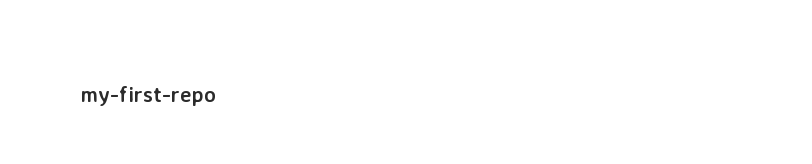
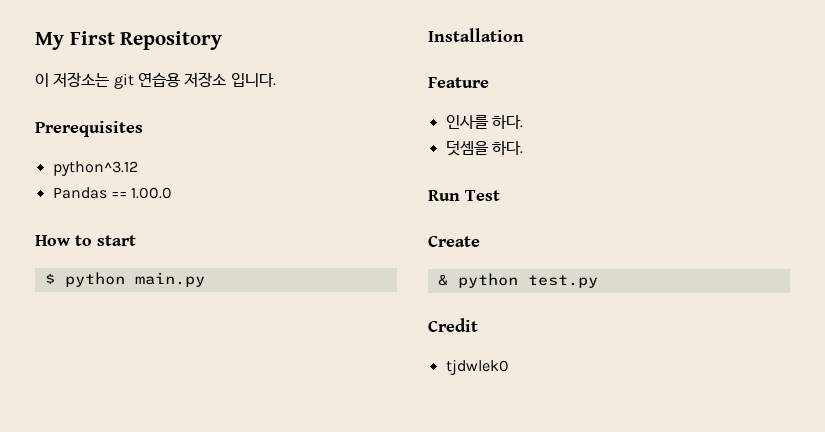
- my-first-repo
+ My First Repository
+ 이 저장소는 git 연습용 저장소 입니다.
+ Prerequisites
+ python^3.12
+ Pandas == 1.00.0
+ How to start
+ $ python main.py
+ Installation
+ Feature
+ 인사를 하다.
+ 덧셈을 하다.
+ Run Test
+ Create
+ & python test.py
+ Credit
+ tjdwlek0

